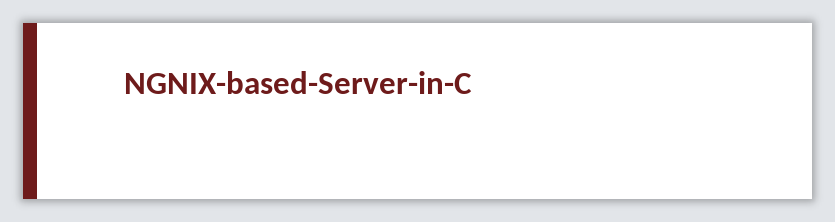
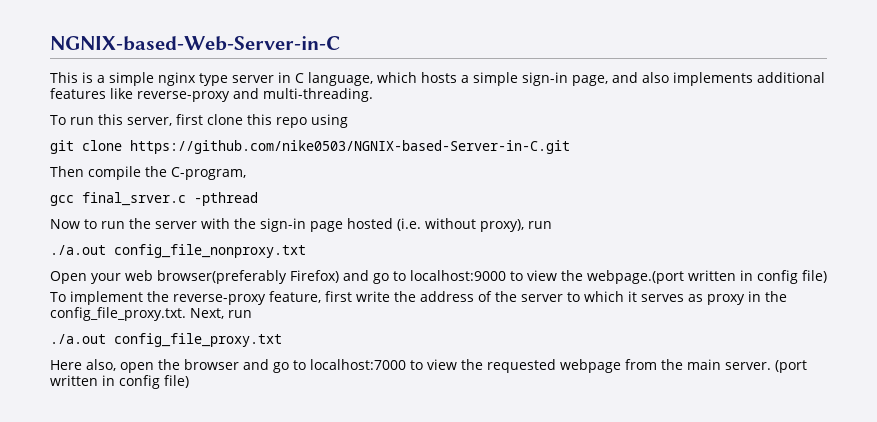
- NGNIX-based-Server-in-C
+ NGNIX-based-Web-Server-in-C
+ This is a simple nginx type server in C language, which hosts a simple sign-in page, and also implements additional features like reverse-proxy and multi-threading.
+ To run this server, first clone this repo using
+ git clone https://github.com/nike0503/NGNIX-based-Server-in-C.git
+ Then compile the C-program,
+ gcc final_srver.c -pthread
+ Now to run the server with the sign-in page hosted (i.e. without proxy), run
+ ./a.out config_file_nonproxy.txt
+ Open your web browser(preferably Firefox) and go to localhost:9000 to view the webpage.(port written in config file)
+ To implement the reverse-proxy feature, first write the address of the server to which it serves as proxy in the config_file_proxy.txt. Next, run
+ ./a.out config_file_proxy.txt
+ Here also, open the browser and go to localhost:7000 to view the requested webpage from the main server. (port written in config file)

